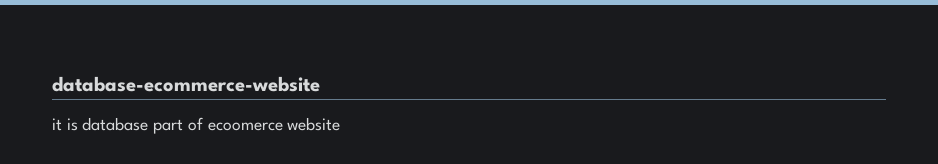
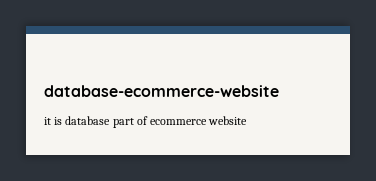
- it is database part of ecoomerce website
+ it is database part of ecommerce website

